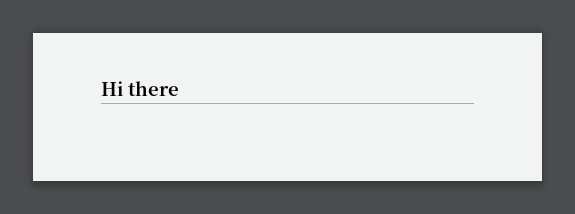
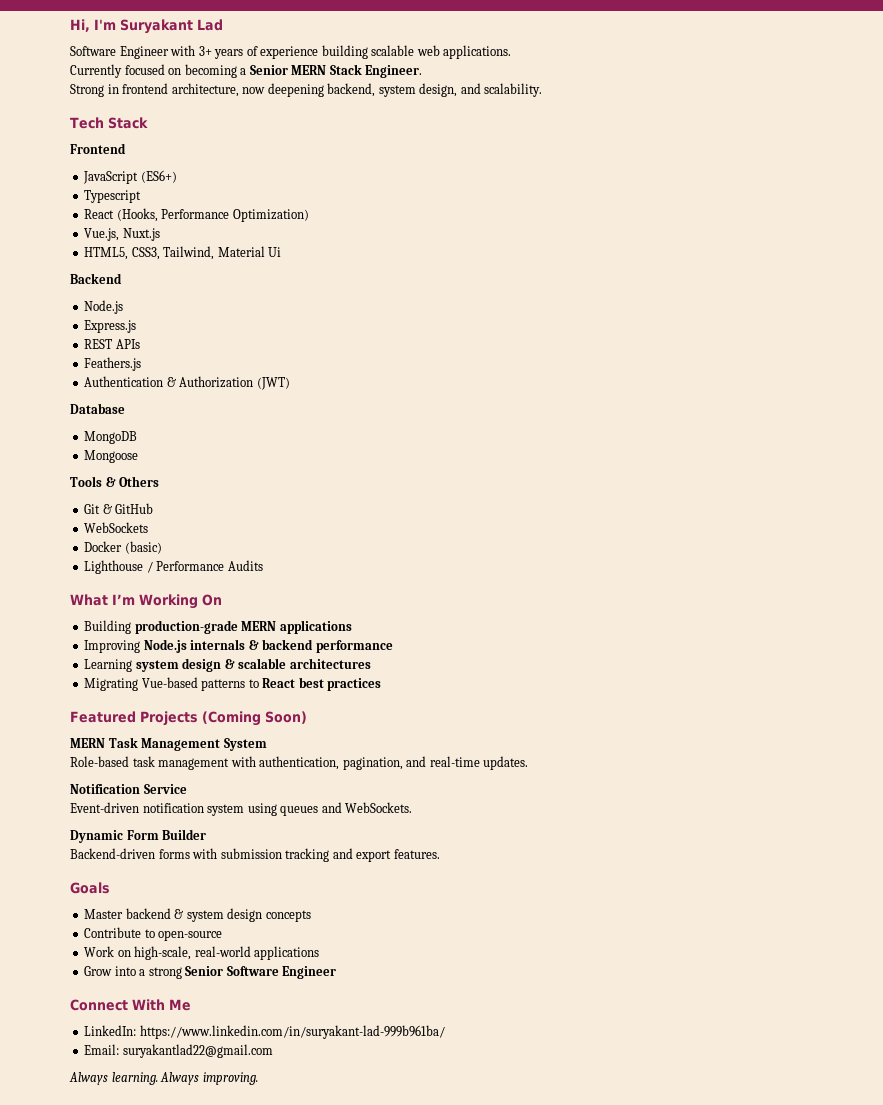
- Hi there
+ Hi, I'm Suryakant Lad
+ Software Engineer with 3+ years of experience building scalable web applications.
+ Currently focused on becoming a Senior MERN Stack Engineer.
+ Strong in frontend architecture, now deepening backend, system design, and scalability.
+ Tech Stack
+ Frontend
+ JavaScript (ES6+)
+ Typescript
+ React (Hooks, Performance Optimization)
+ Vue.js, Nuxt.js
+ HTML5, CSS3, Tailwind, Material Ui
+ Backend
+ Node.js
+ Express.js
+ REST APIs
+ Feathers.js
+ Authentication & Authorization (JWT)
+ Database
+ MongoDB
+ Mongoose
+ Tools & Others
+ Git & GitHub
+ WebSockets
+ Docker (basic)
+ Lighthouse / Performance Audits
+ What I’m Working On
+ Building production-grade MERN applications
+ Improving Node.js internals & backend performance
+ Learning system design & scalable architectures
+ Migrating Vue-based patterns to React best practices
+ Featured Projects (Coming Soon)
+ MERN Task Management System
+ Role-based task management with authentication, pagination, and real-time updates.
+ Notification Service
+ Event-driven notification system using queues and WebSockets.
+ Dynamic Form Builder
+ Backend-driven forms with submission tracking and export features.
+ Goals
+ Master backend & system design concepts
+ Contribute to open-source
+ Work on high-scale, real-world applications
+ Grow into a strong Senior Software Engineer
+ Connect With Me
+ LinkedIn: https://www.linkedin.com/in/suryakant-lad-999b961ba/
+ Email: suryakantlad22@gmail.com
+ Always learning. Always improving.

